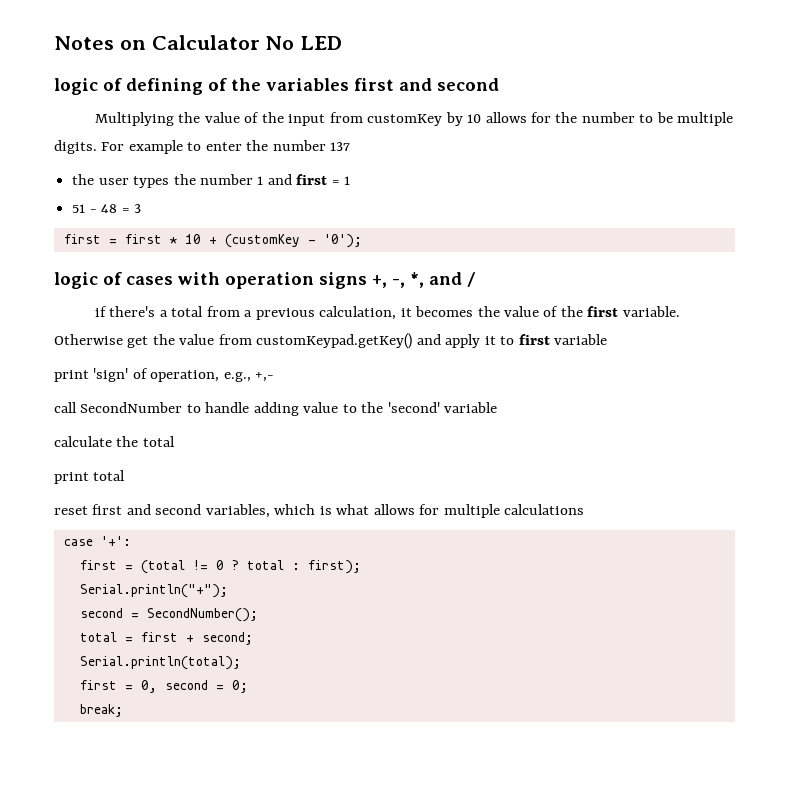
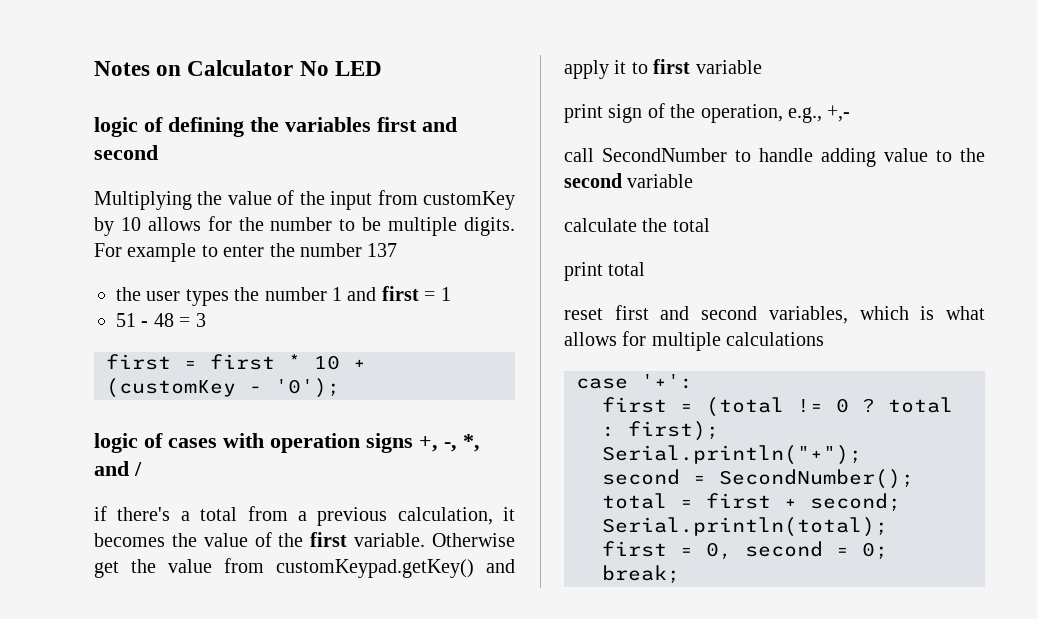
- logic of defining of the variables first and second
+ logic of defining the variables first and second
- print 'sign' of operation, e.g., +,-
+ print sign of the operation, e.g., +,-
- call SecondNumber to handle adding value to the 'second' variable
+ call SecondNumber to handle adding value to the second variable

